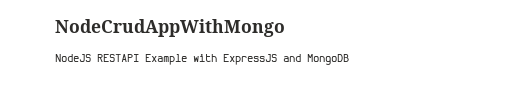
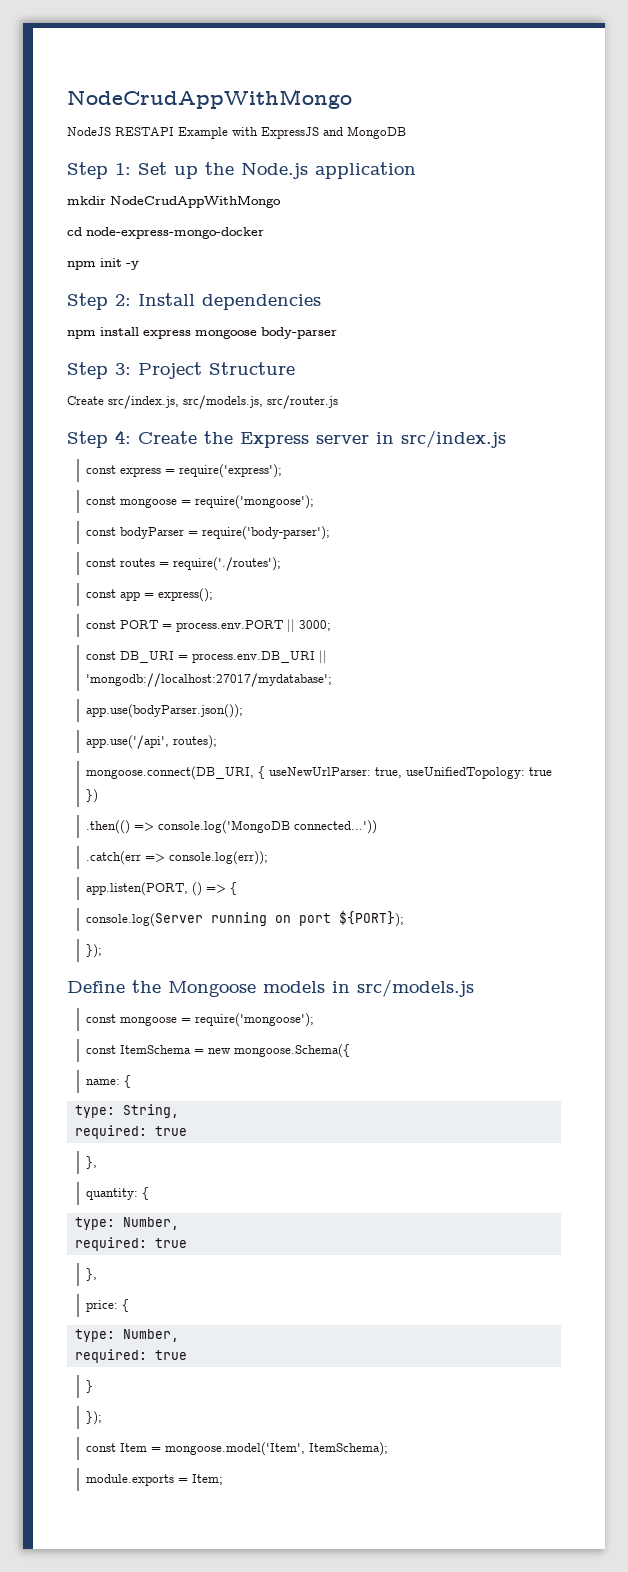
+ Step 1: Set up the Node.js application
+ mkdir NodeCrudAppWithMongo
+ cd node-express-mongo-docker
+ npm init -y
+ Step 2: Install dependencies
+ npm install express mongoose body-parser
+ Step 3: Project Structure
+ Create src/index.js, src/models.js, src/router.js
+ Step 4: Create the Express server in src/index.js
+ const express = require('express');
+ const mongoose = require('mongoose');
+ const bodyParser = require('body-parser');
+ const routes = require('./routes');
+ const app = express();
+ const PORT = process.env.PORT || 3000;
+ const DB_URI = process.env.DB_URI || 'mongodb://localhost:27017/mydatabase';
+ app.use(bodyParser.json());
+ app.use('/api', routes);
+ mongoose.connect(DB_URI, { useNewUrlParser: true, useUnifiedTopology: true })
+ .then(() => console.log('MongoDB connected...'))
+ .catch(err => console.log(err));
+ app.listen(PORT, () => {
+ console.log(Server running on port ${PORT});
+ });
+ Define the Mongoose models in src/models.js
+ const mongoose = require('mongoose');
+ const ItemSchema = new mongoose.Schema({
+ name: {
+ type: String,
+ required: true
+ },
+ quantity: {
+ type: Number,
+ required: true
+ },
+ price: {
+ type: Number,
+ required: true
+ }
+ });
+ const Item = mongoose.model('Item', ItemSchema);
+ module.exports = Item;

